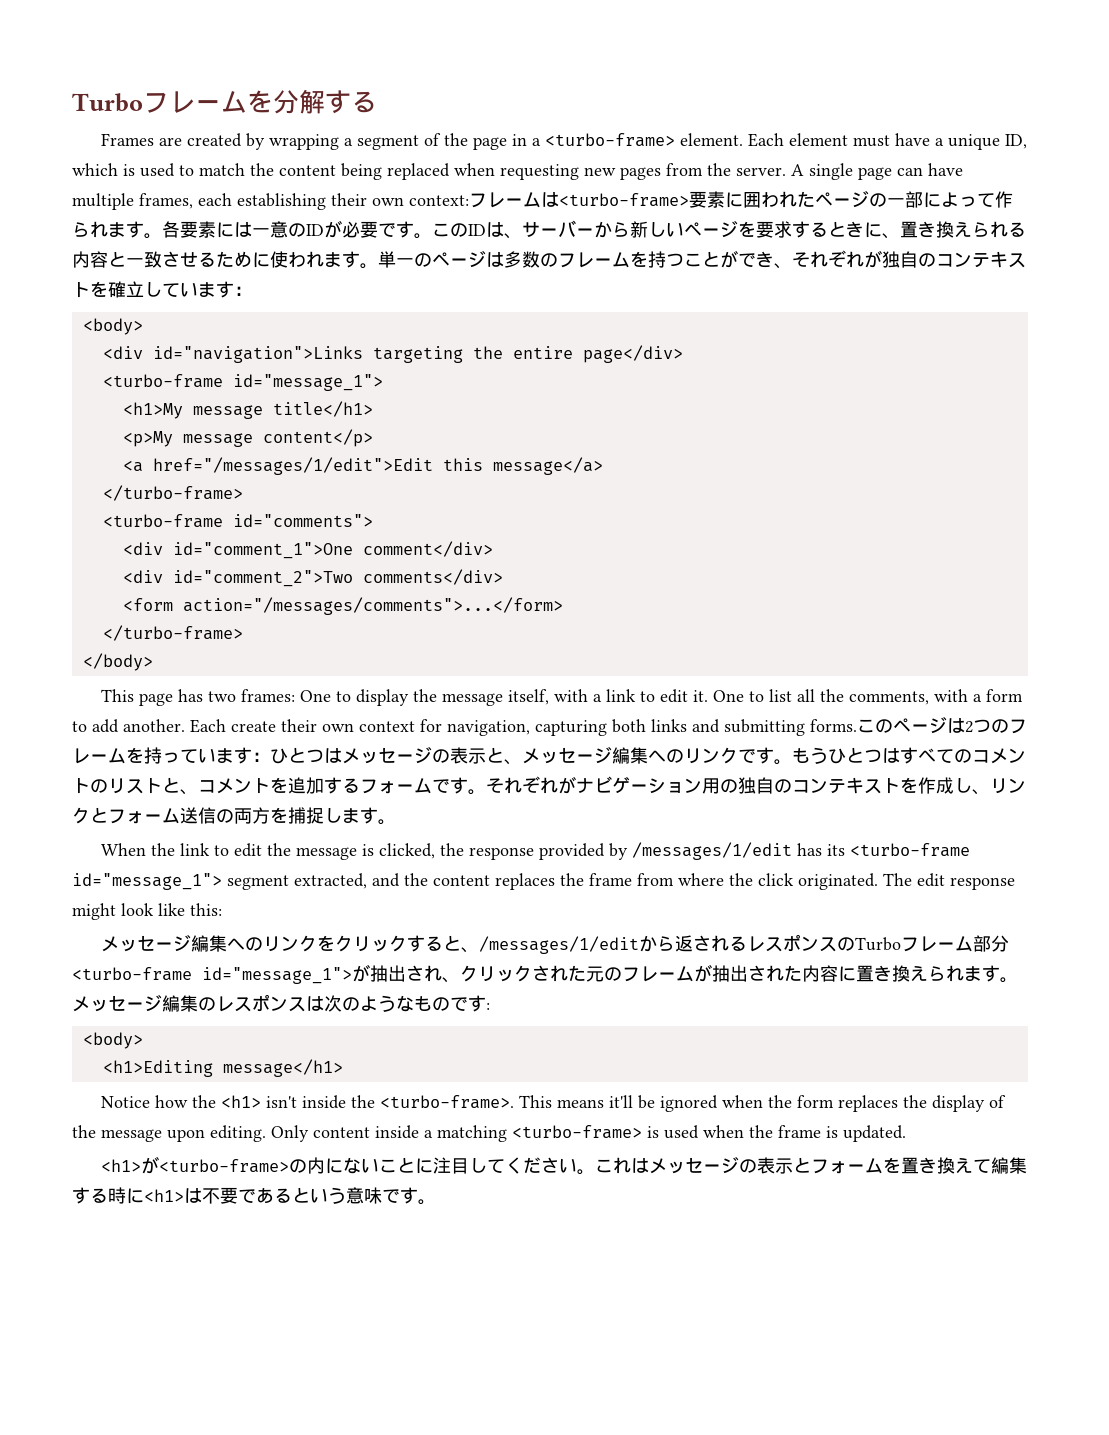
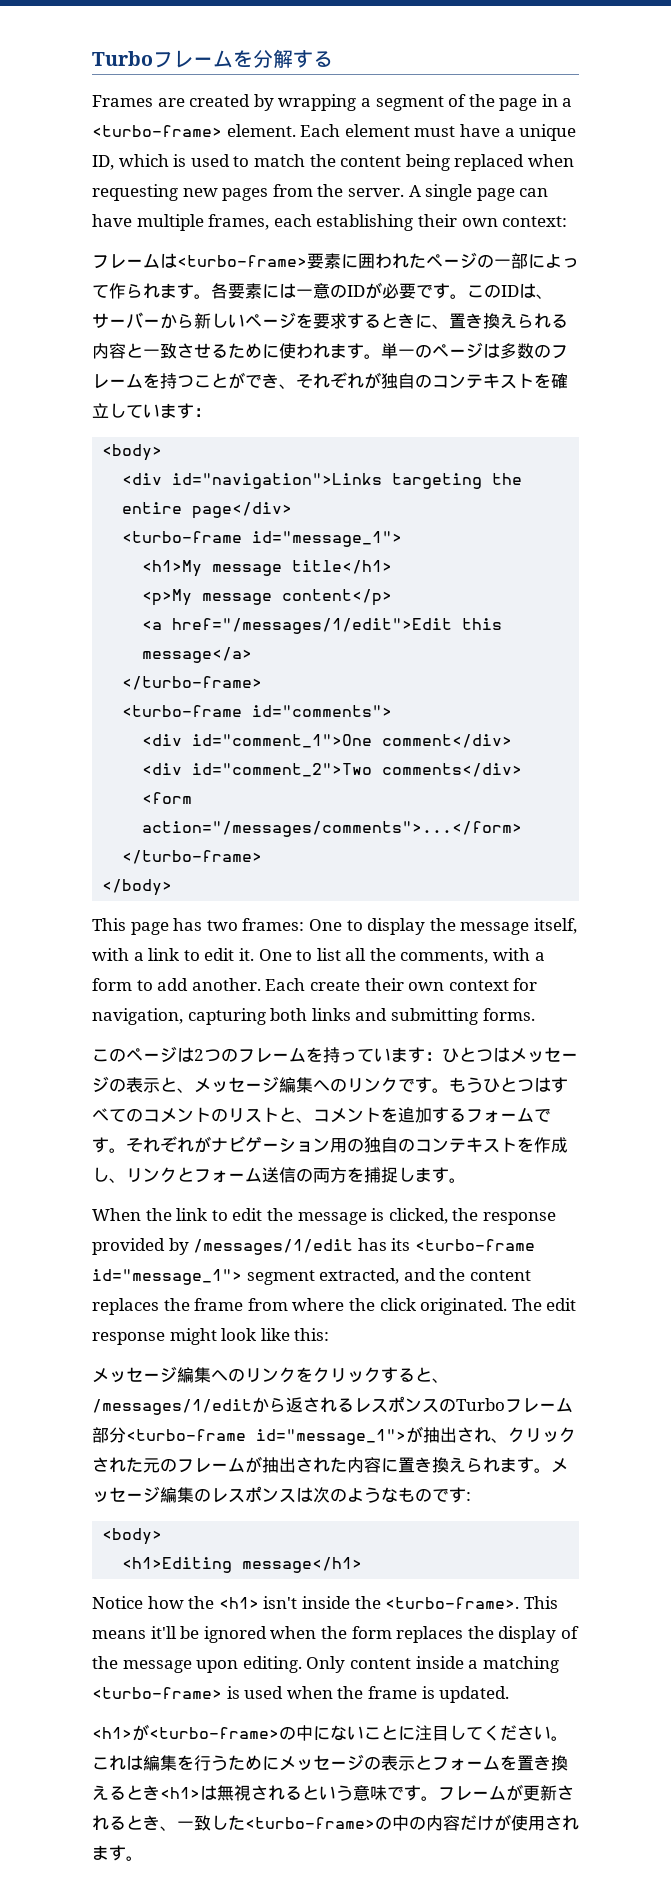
- A single page can have multiple frames, each establishing their own context:フレームは<turbo-frame>要素に囲われたページの一部によって作られます。
+ A single page can have multiple frames, each establishing their own context:
+ フレームは<turbo-frame>要素に囲われたページの一部によって作られます。
- Each create their own context for navigation, capturing both links and submitting forms.このページは2つのフレームを持っています：ひとつはメッセージの表示と、メッセージ編集へのリンクです。
+ Each create their own context for navigation, capturing both links and submitting forms.
+ このページは2つのフレームを持っています：ひとつはメッセージの表示と、メッセージ編集へのリンクです。
- <h1>が<turbo-frame>の内にないことに注目してください。
+ <h1>が<turbo-frame>の中にないことに注目してください。
- これはメッセージの表示とフォームを置き換えて編集する時に<h1>は不要であるという意味です。
+ これは編集を行うためにメッセージの表示とフォームを置き換えるとき<h1>は無視されるという意味です。
+ フレームが更新されるとき、一致した<turbo-frame>の中の内容だけが使用されます。

